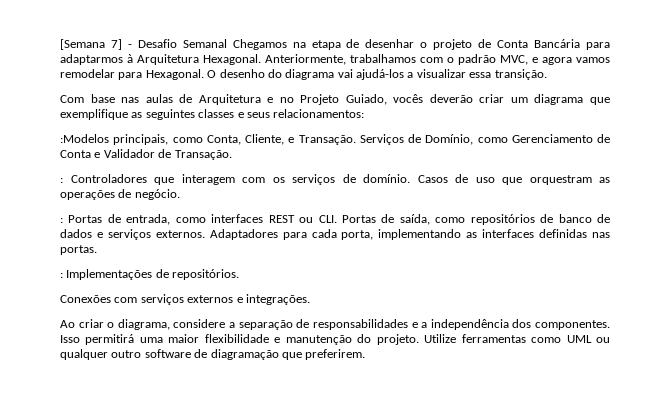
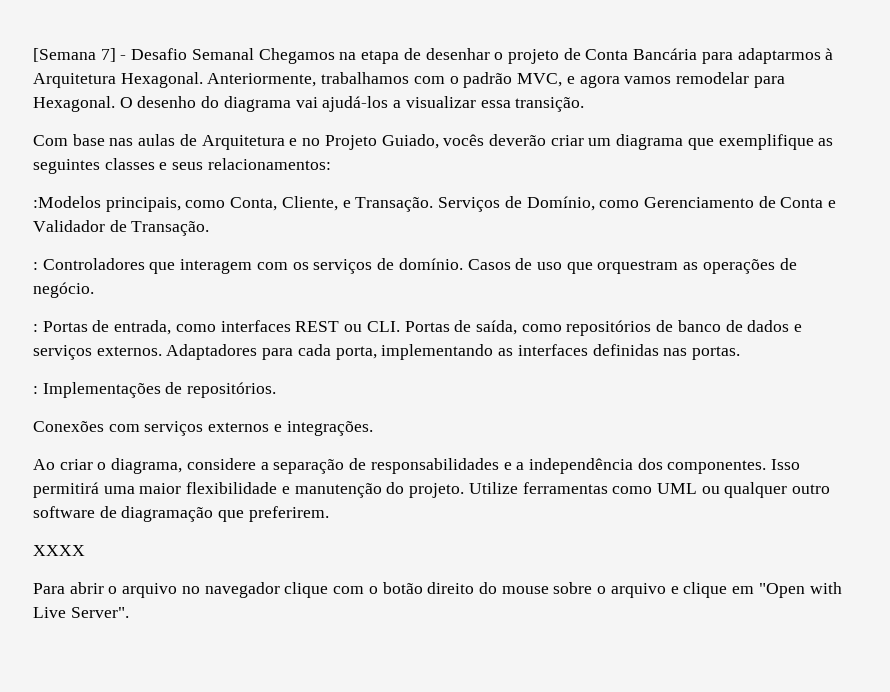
+ XXXX
+ Para abrir o arquivo no navegador clique com o botão direito do mouse sobre o arquivo e clique em "Open with Live Server".

